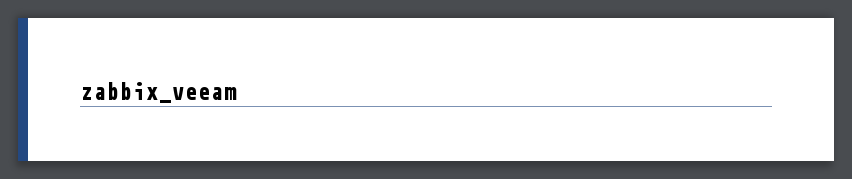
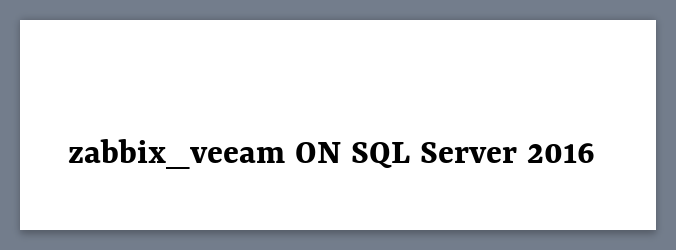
- zabbix_veeam
+ zabbix_veeam ON SQL Server 2016

